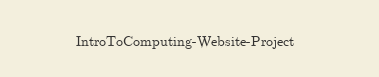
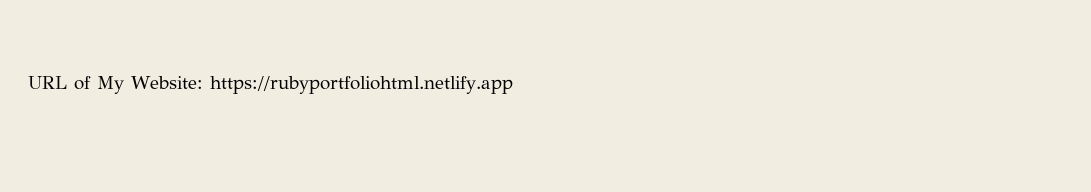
- IntroToComputing-Website-Project
+ URL of My Website: https://rubyportfoliohtml.netlify.app

